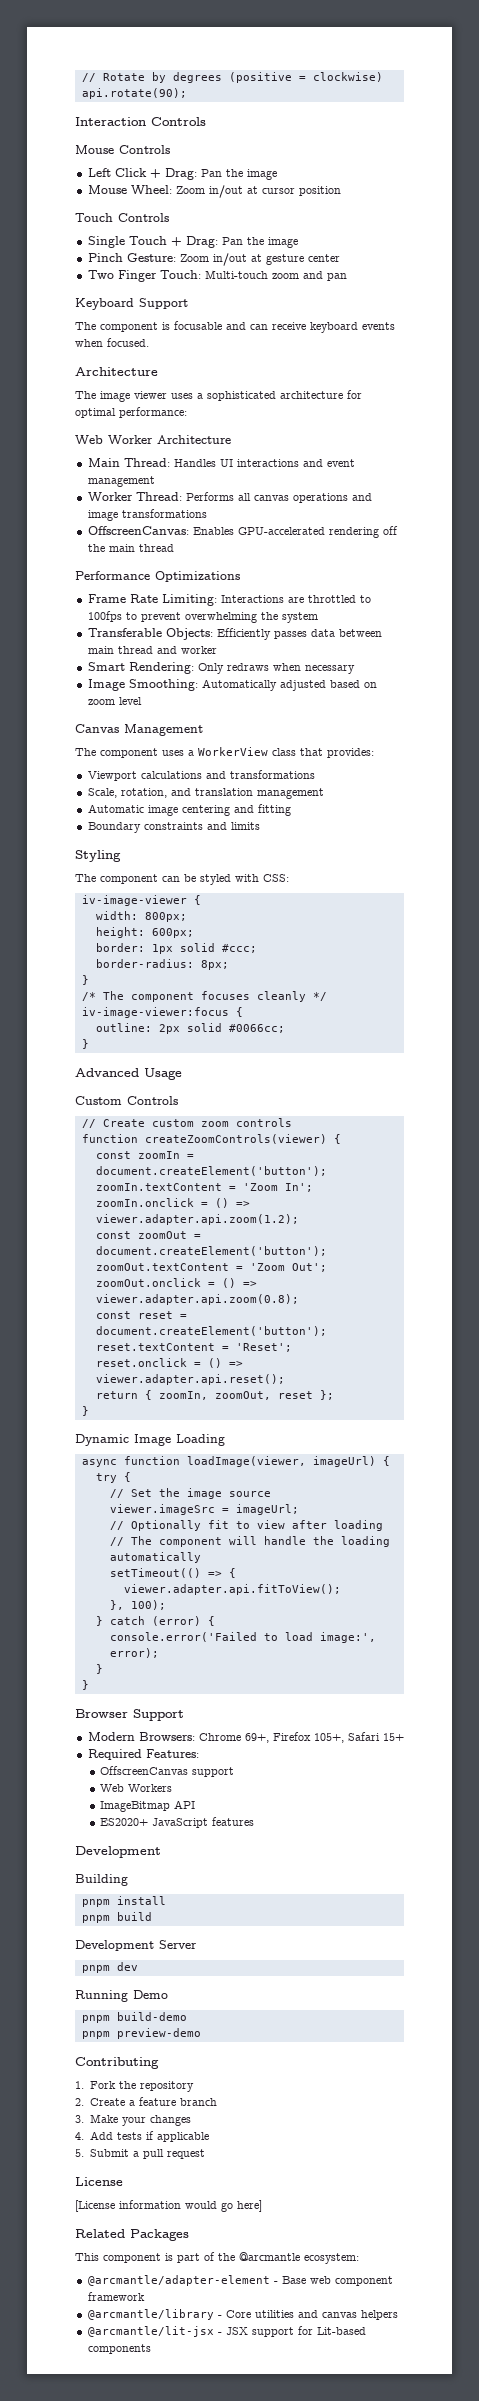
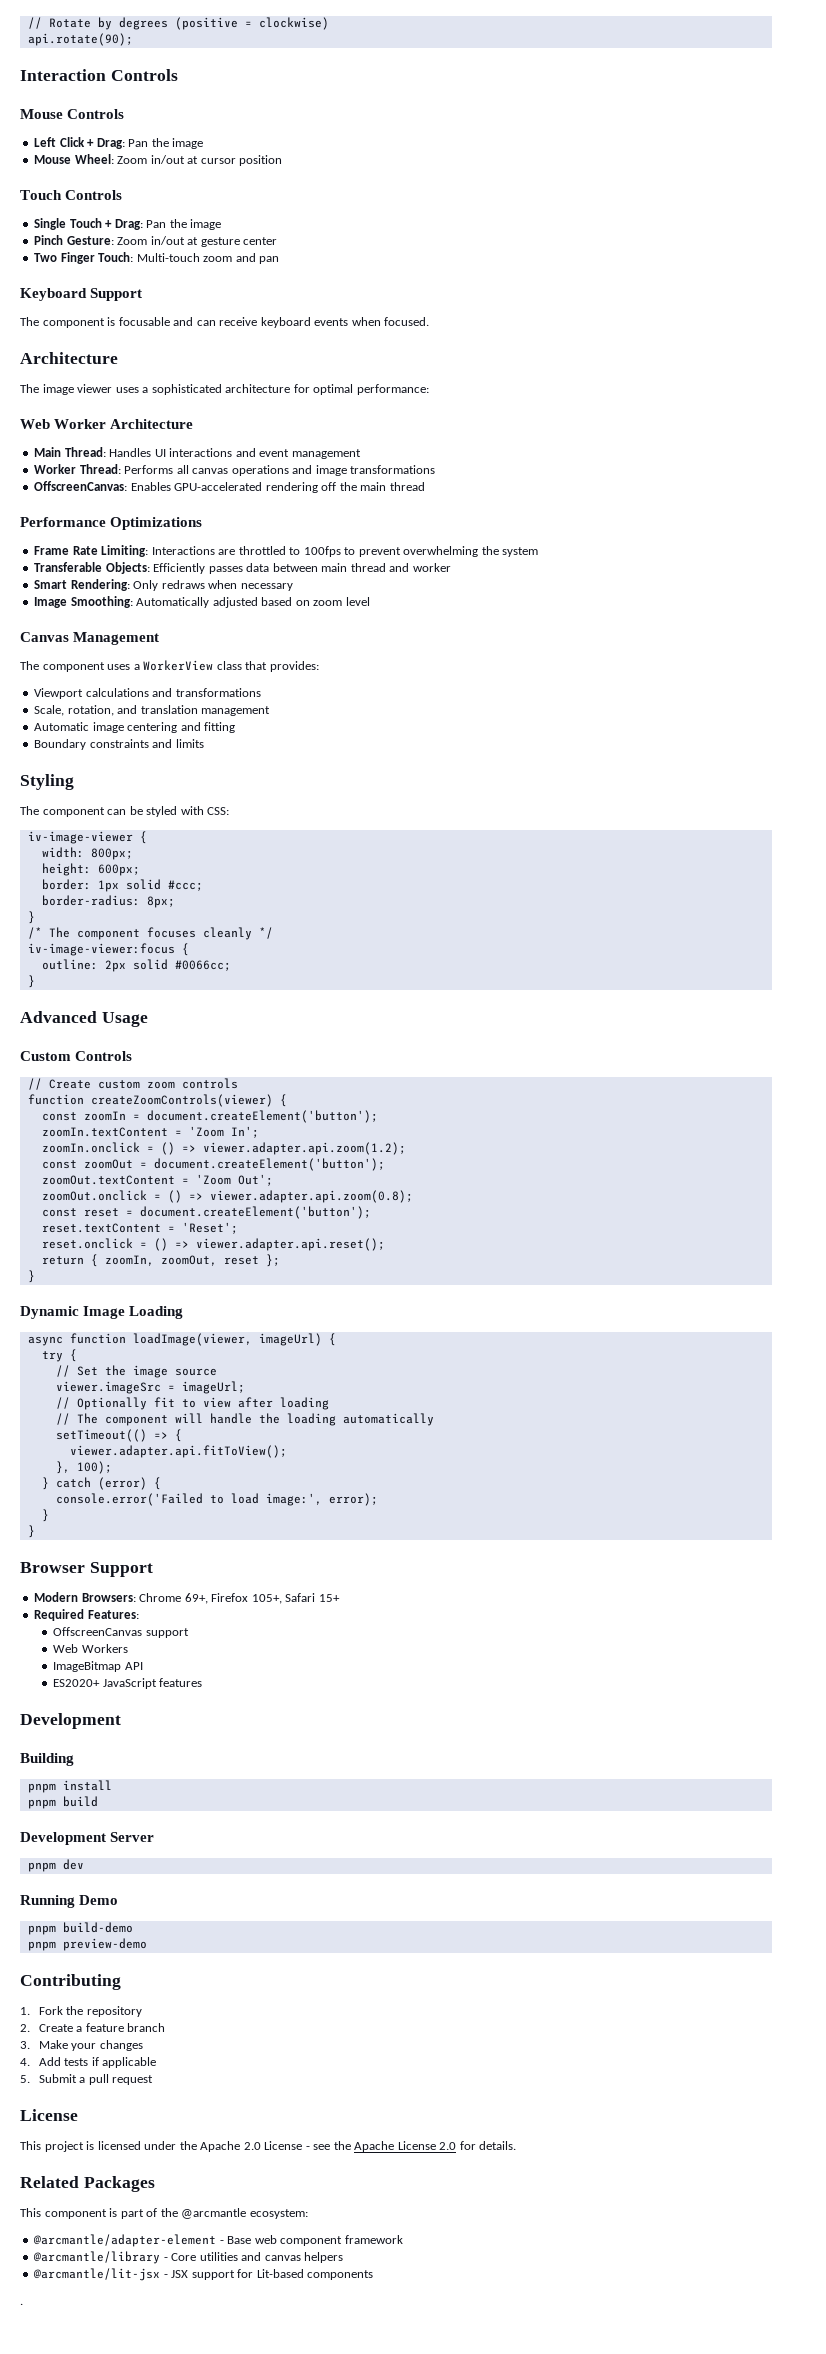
- [License information would go here]
+ This project is licensed under the Apache 2.0 License - see the Apache License 2.0 for details.
+ .

